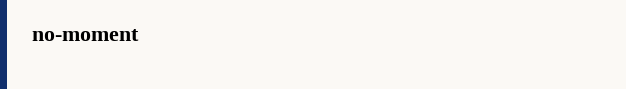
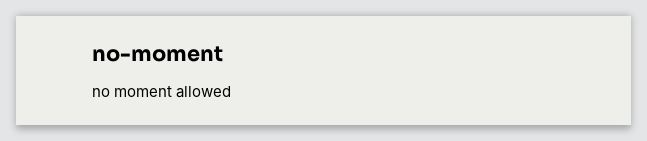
+ no moment allowed

